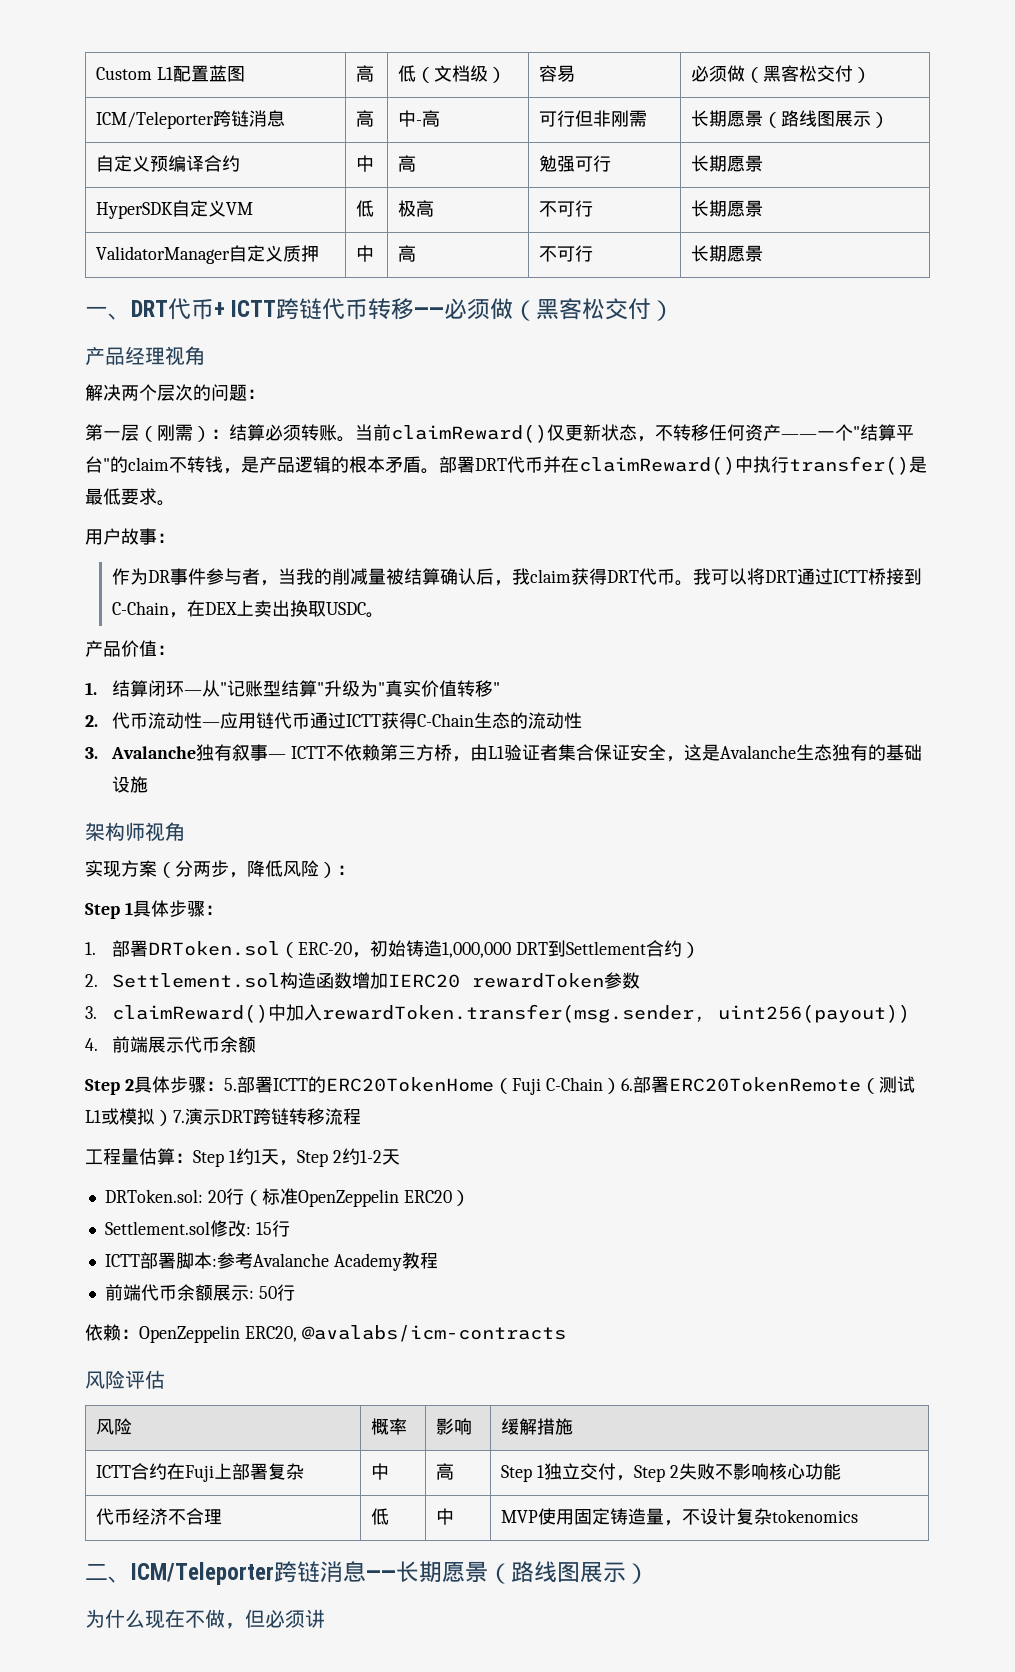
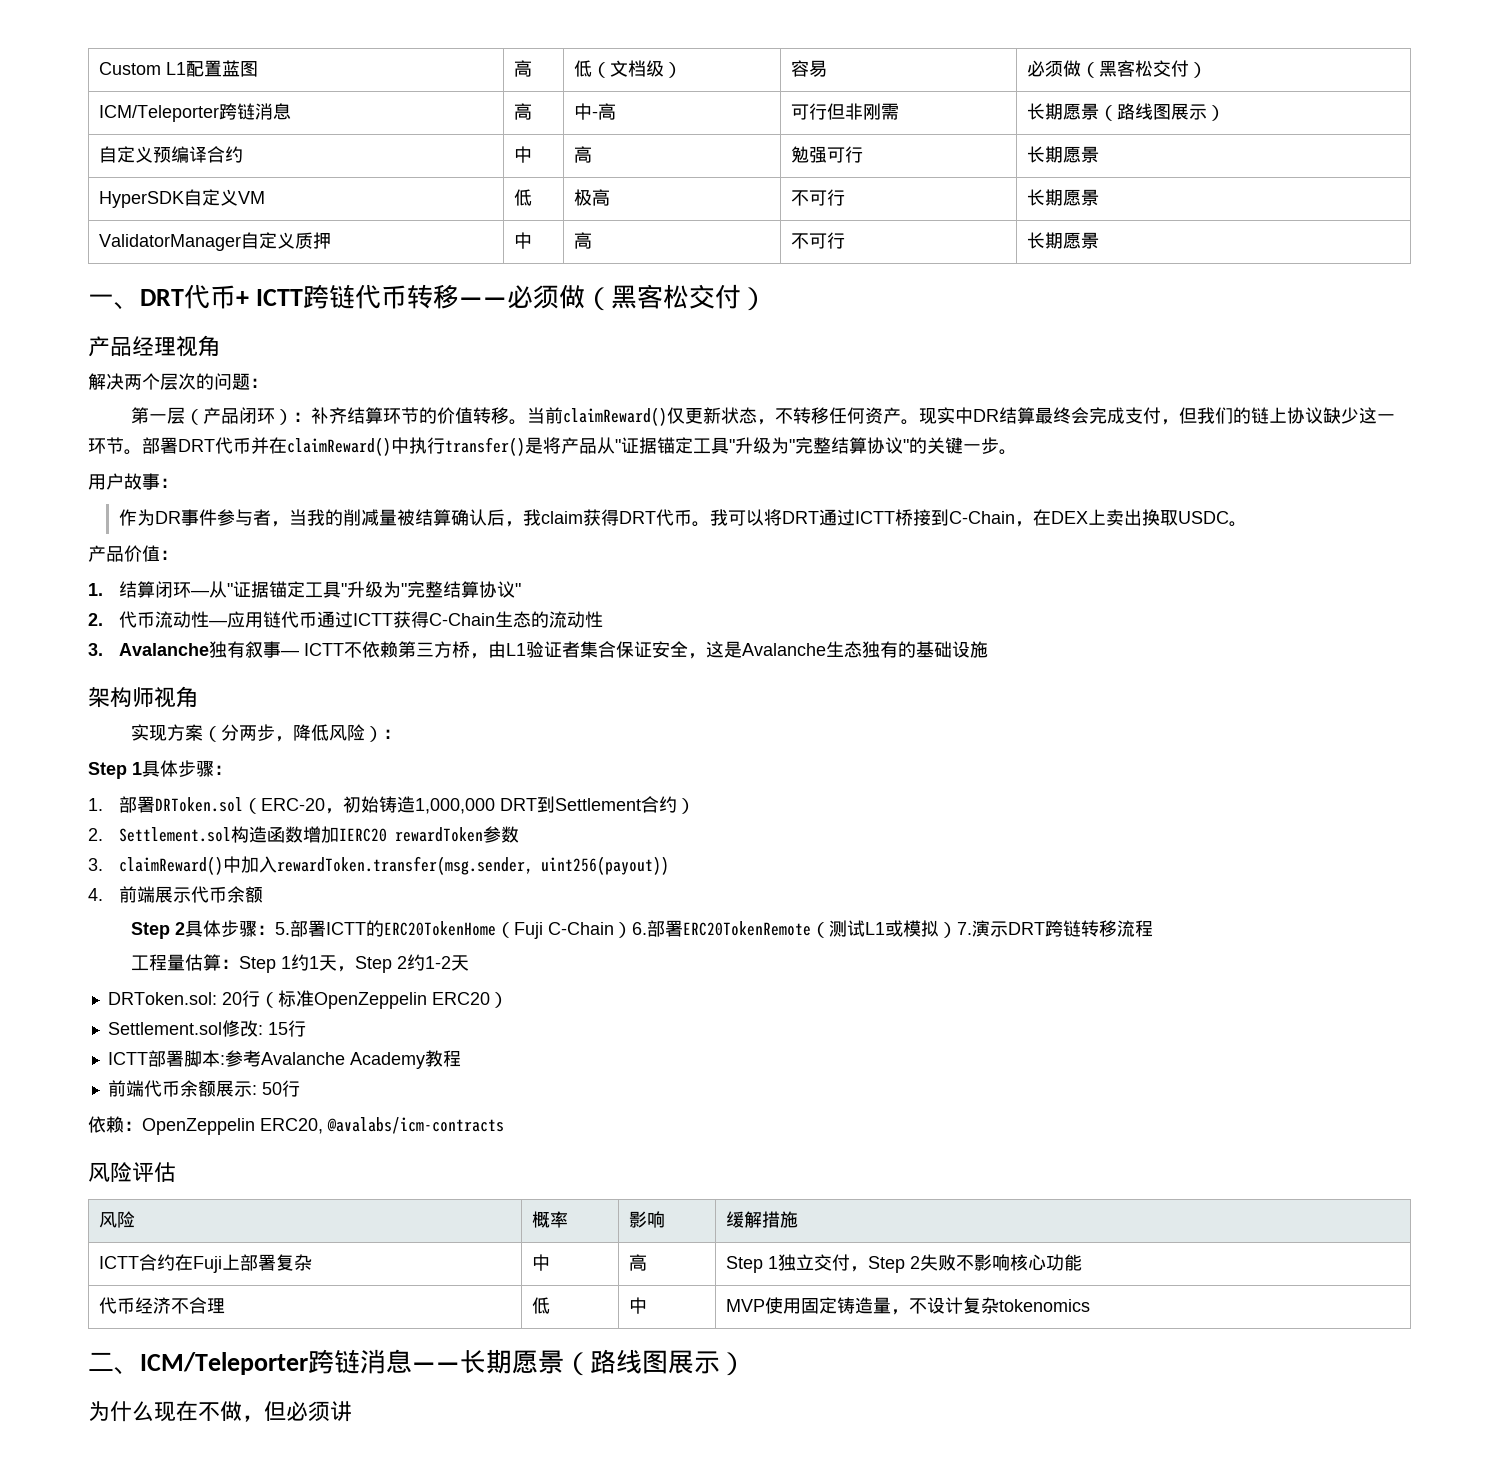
- 第一层（刚需）：结算必须转账。
+ 第一层（产品闭环）：补齐结算环节的价值转移。
- 当前claimReward()仅更新状态，不转移任何资产——一个"结算平台"的claim不转钱，是产品逻辑的根本矛盾。
+ 当前claimReward()仅更新状态，不转移任何资产。现实中DR结算最终会完成支付，但我们的链上协议缺少这一环节。
- 部署DRT代币并在claimReward()中执行transfer()是最低要求。
+ 部署DRT代币并在claimReward()中执行transfer()是将产品从"证据锚定工具"升级为"完整结算协议"的关键一步。
- 1.结算闭环—从"记账型结算"升级为"真实价值转移"
+ 1.结算闭环—从"证据锚定工具"升级为"完整结算协议"

